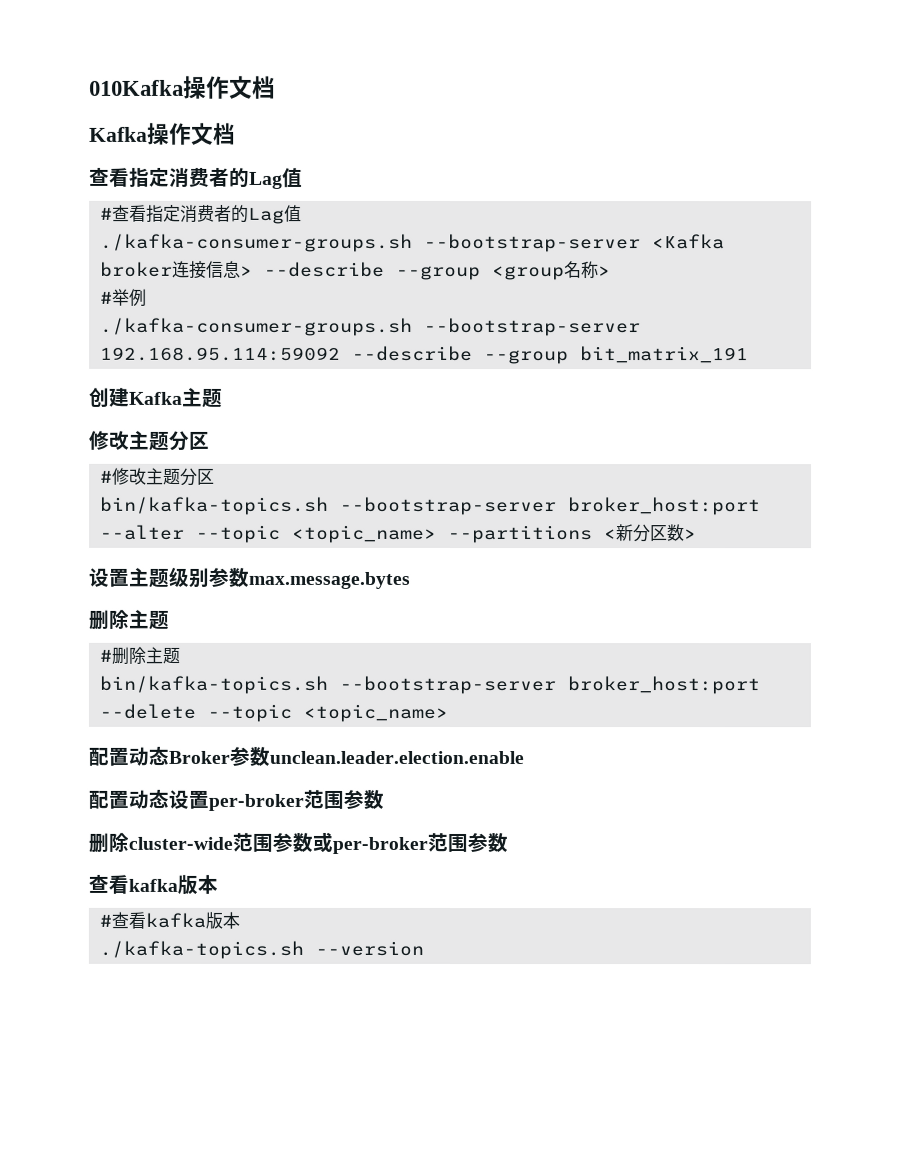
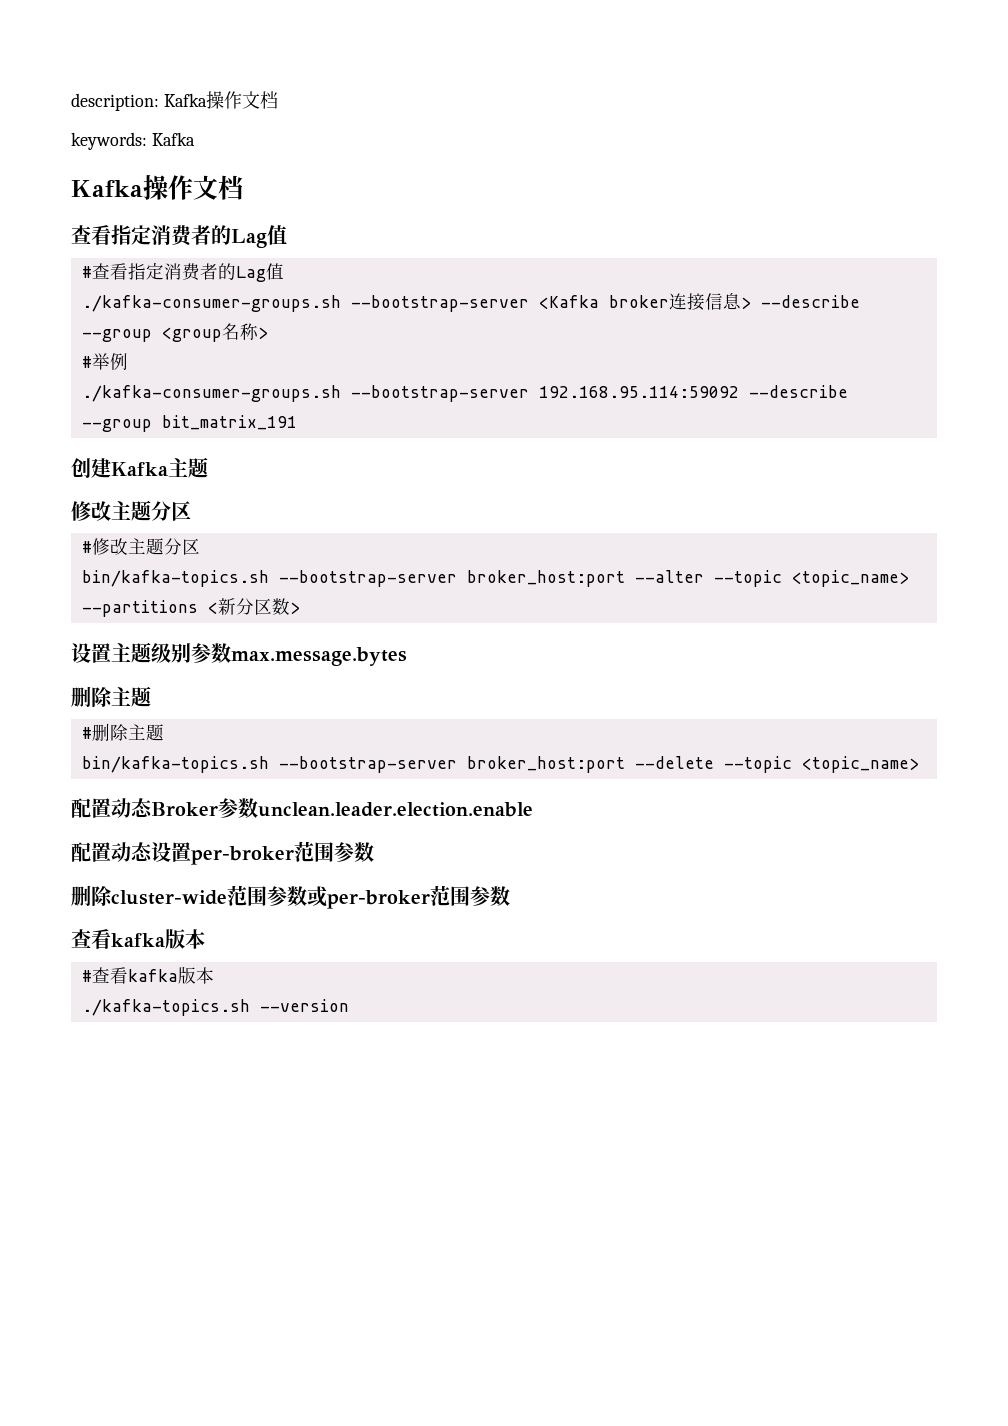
- 010Kafka操作文档
+ description: Kafka操作文档
+ keywords: Kafka

